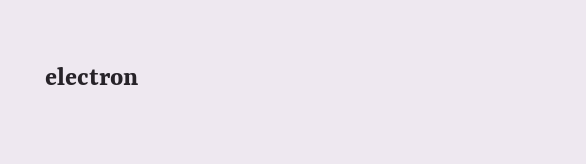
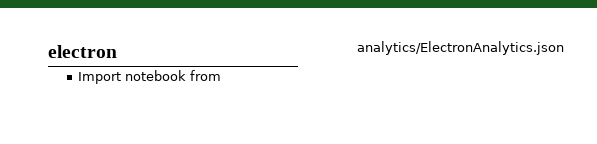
+ Import notebook from analytics/ElectronAnalytics.json

